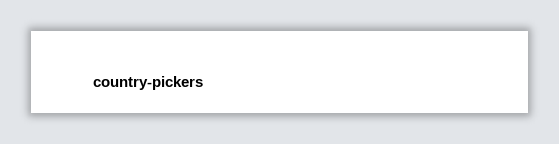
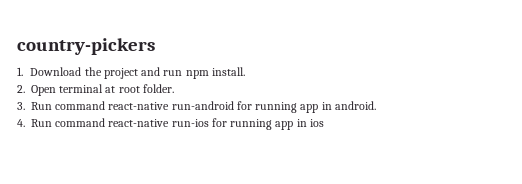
+ 1. Download the project and run npm install.
+ 2. Open terminal at root folder.
+ 3. Run command react-native run-android for running app in android.
+ 4. Run command react-native run-ios for running app in ios

